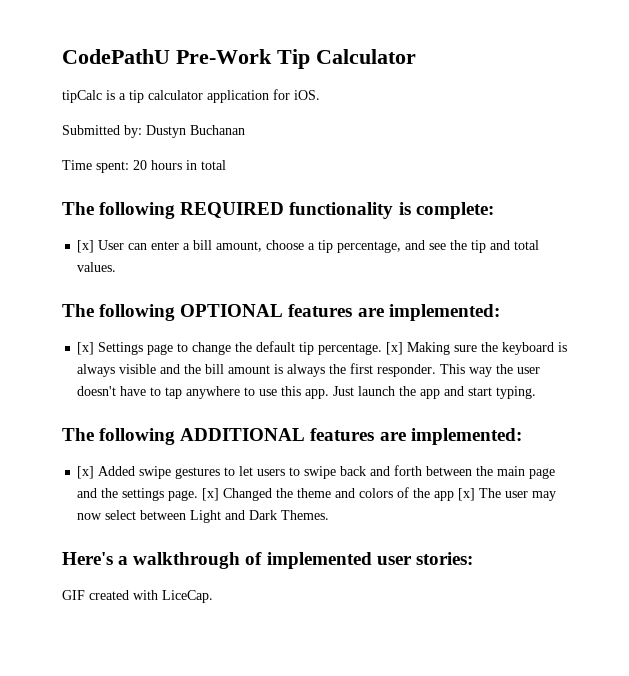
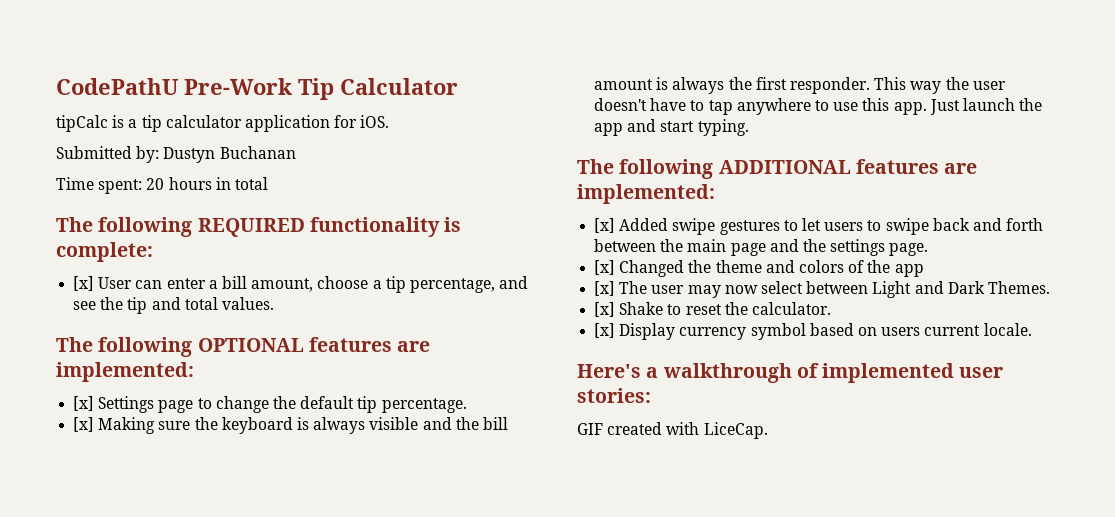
- [x] Settings page to change the default tip percentage. [x] Making sure the keyboard is always visible and the bill amount is always the first responder.
+ [x] Settings page to change the default tip percentage.
+ [x] Making sure the keyboard is always visible and the bill amount is always the first responder.
- [x] Added swipe gestures to let users to swipe back and forth between the main page and the settings page. [x] Changed the theme and colors of the app [x] The user may now select between Light and Dark Themes.
+ [x] Added swipe gestures to let users to swipe back and forth between the main page and the settings page.
+ [x] Changed the theme and colors of the app
+ [x] The user may now select between Light and Dark Themes.
+ [x] Shake to reset the calculator.
+ [x] Display currency symbol based on users current locale.

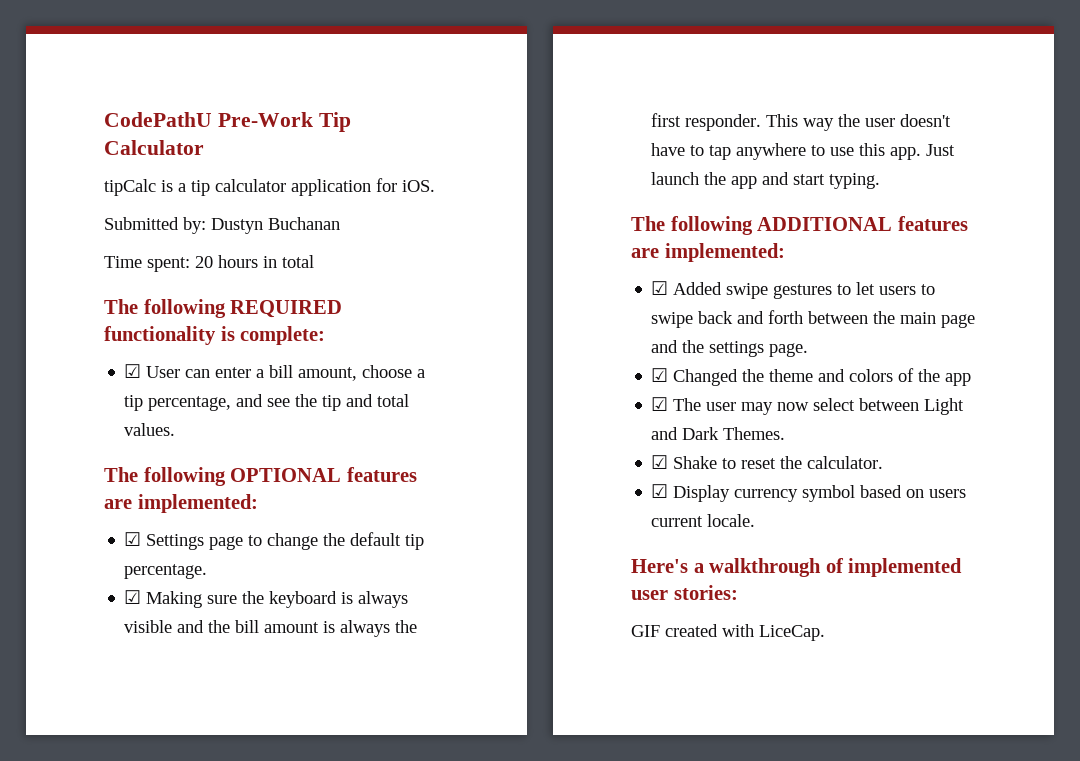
- [x] User can enter a bill amount, choose a tip percentage, and see the tip and total values.
+ ☑ User can enter a bill amount, choose a tip percentage, and see the tip and total values.
- [x] Settings page to change the default tip percentage.
+ ☑ Settings page to change the default tip percentage.
- [x] Making sure the keyboard is always visible and the bill amount is always the first responder.
+ ☑ Making sure the keyboard is always visible and the bill amount is always the first responder.
- [x] Added swipe gestures to let users to swipe back and forth between the main page and the settings page.
+ ☑ Added swipe gestures to let users to swipe back and forth between the main page and the settings page.
- [x] Changed the theme and colors of the app
+ ☑ Changed the theme and colors of the app
- [x] The user may now select between Light and Dark Themes.
+ ☑ The user may now select between Light and Dark Themes.
- [x] Shake to reset the calculator.
+ ☑ Shake to reset the calculator.
- [x] Display currency symbol based on users current locale.
+ ☑ Display currency symbol based on users current locale.

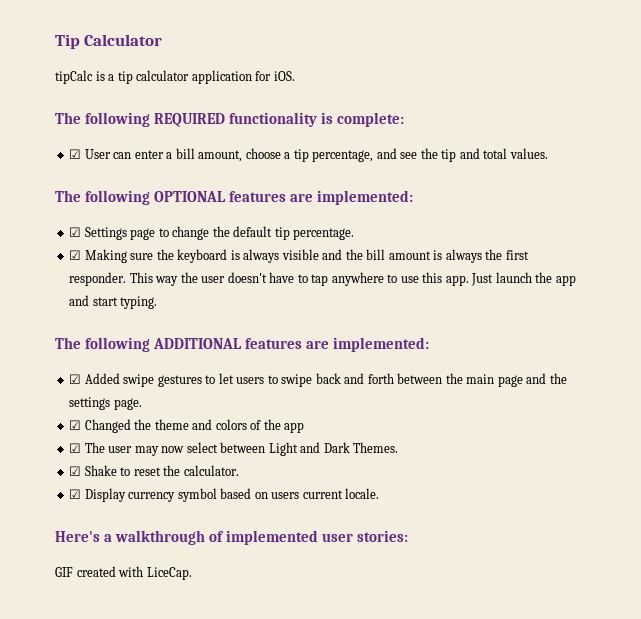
- CodePathU Pre-Work Tip Calculator
+ Tip Calculator
- Submitted by: Dustyn Buchanan
- Time spent: 20 hours in total

